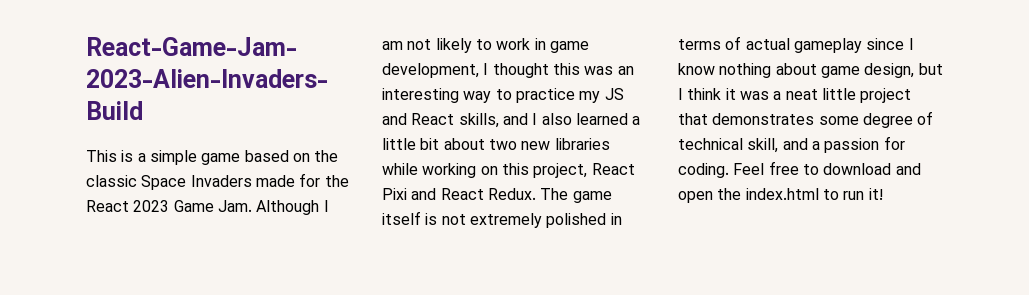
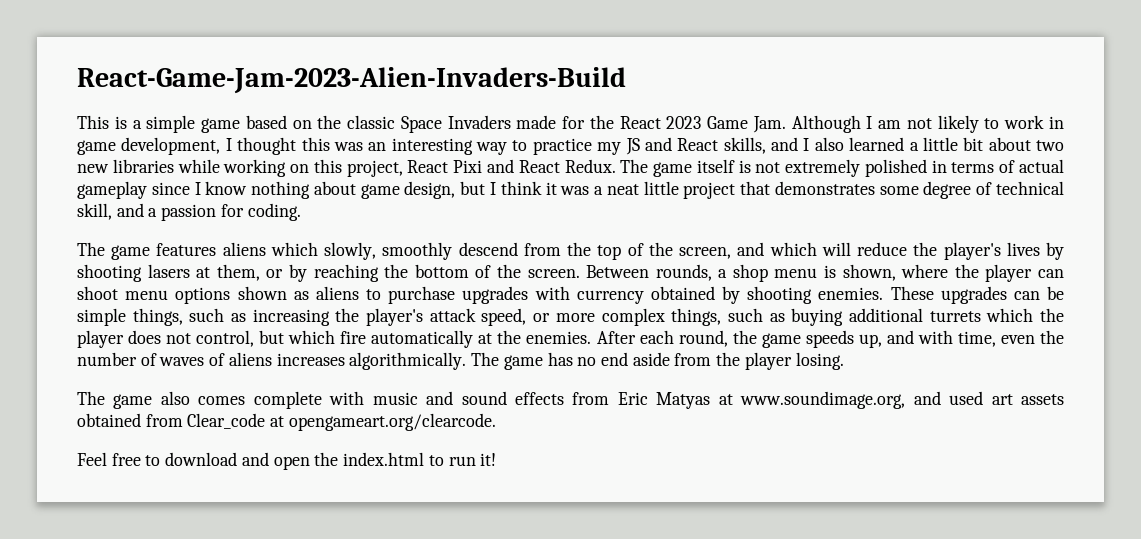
- The game itself is not extremely polished in terms of actual gameplay since I know nothing about game design, but I think it was a neat little project that demonstrates some degree of technical skill, and a passion for coding. Feel free to download and open the index.html to run it!
+ The game itself is not extremely polished in terms of actual gameplay since I know nothing about game design, but I think it was a neat little project that demonstrates some degree of technical skill, and a passion for coding.
+ The game features aliens which slowly, smoothly descend from the top of the screen, and which will reduce the player's lives by shooting lasers at them, or by reaching the bottom of the screen. Between rounds, a shop menu is shown, where the player can shoot menu options shown as aliens to purchase upgrades with currency obtained by shooting enemies. These upgrades can be simple things, such as increasing the player's attack speed, or more complex things, such as buying additional turrets which the player does not control, but which fire automatically at the enemies. After each round, the game speeds up, and with time, even the number of waves of aliens increases algorithmically. The game has no end aside from the player losing.
+ The game also comes complete with music and sound effects from Eric Matyas at www.soundimage.org, and used art assets obtained from Clear_code at opengameart.org/clearcode.
+ Feel free to download and open the index.html to run it!

